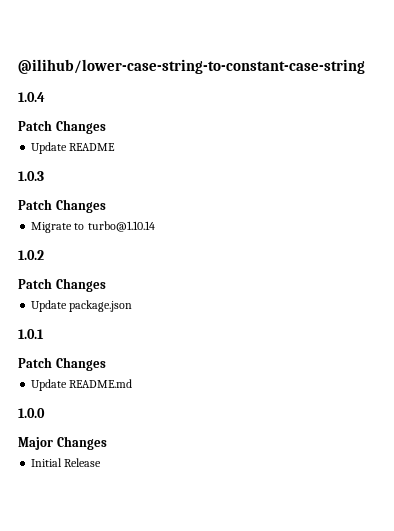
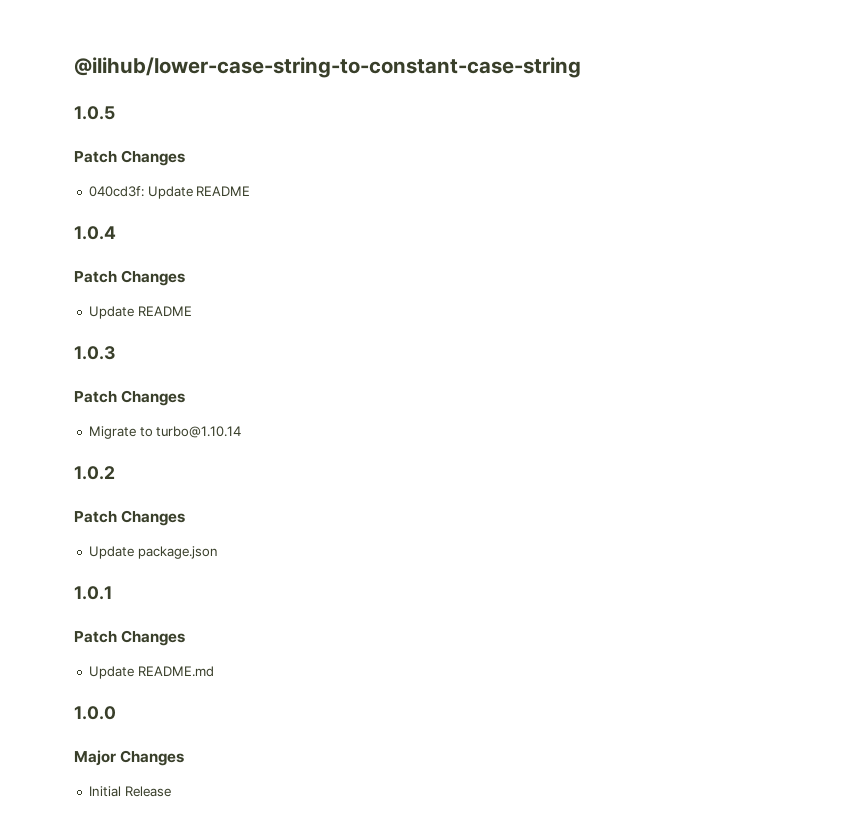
+ 1.0.5
+ Patch Changes
+ 040cd3f: Update README

